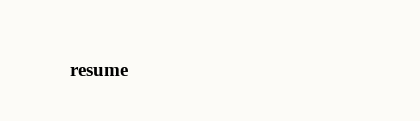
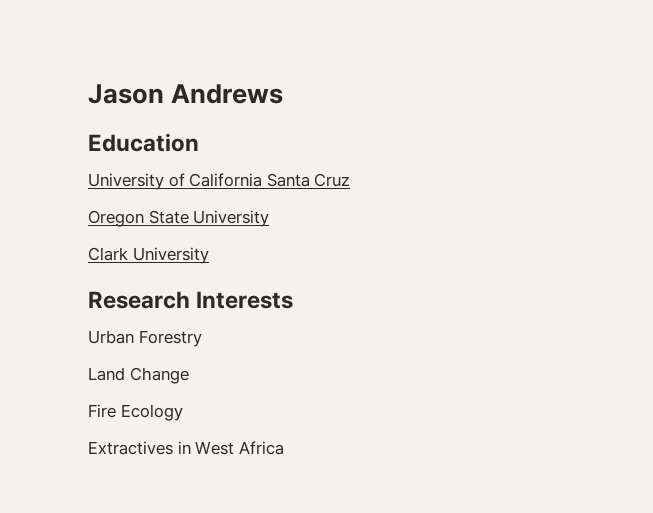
- resume
+ Jason Andrews
+ Education
+ University of California Santa Cruz
+ Oregon State University
+ Clark University
+ Research Interests
+ Urban Forestry
+ Land Change
+ Fire Ecology
+ Extractives in West Africa

